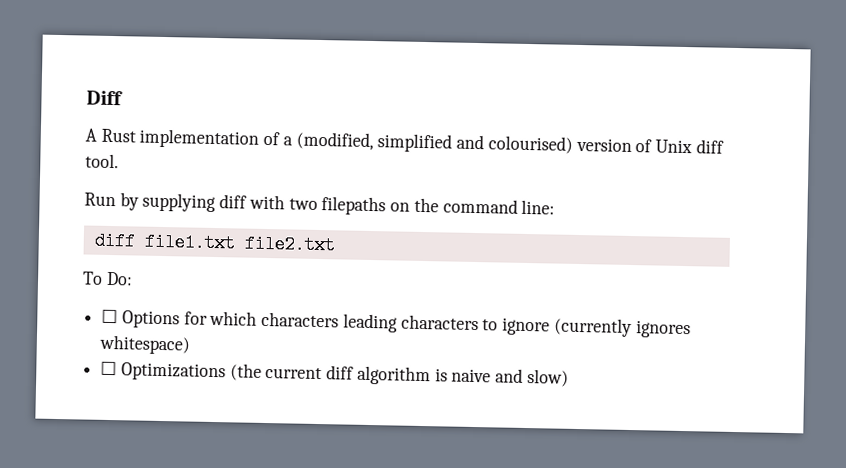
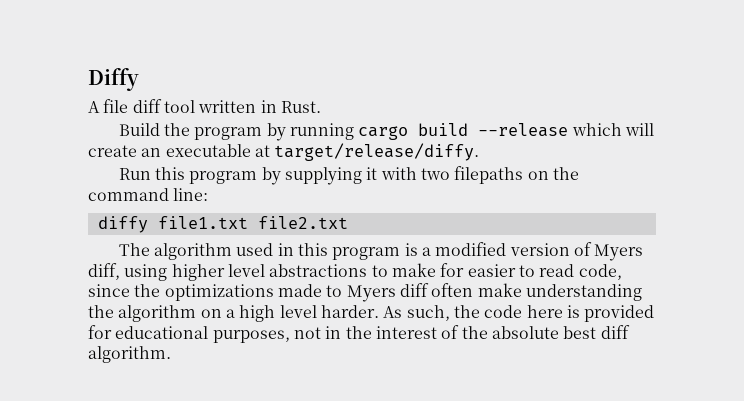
- Diff
+ Diffy
- A Rust implementation of a (modified, simplified and colourised) version of Unix diff tool.
+ A file diff tool written in Rust.
+ Build the program by running cargo build --release which will create an executable at target/release/diffy.
- Run by supplying diff with two filepaths on the command line:
+ Run this program by supplying it with two filepaths on the command line:
- diff file1.txt file2.txt
+ diffy file1.txt file2.txt
- To Do:
- ☐ Options for which characters leading characters to ignore (currently ignores whitespace)
- ☐ Optimizations (the current diff algorithm is naive and slow)
+ The algorithm used in this program is a modified version of Myers diff, using higher level abstractions to make for easier to read code, since the optimizations made to Myers diff often make understanding the algorithm on a high level harder. As such, the code here is provided for educational purposes, not in the interest of the absolute best diff algorithm.

